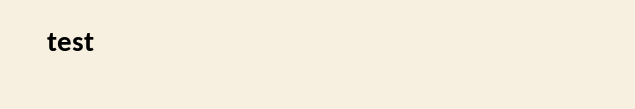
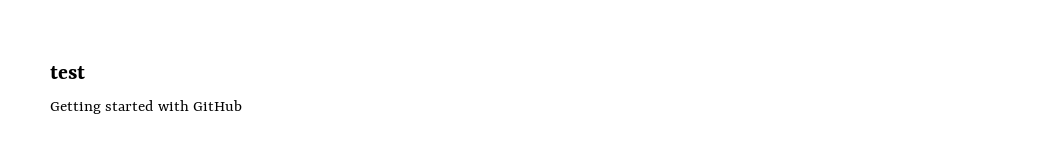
+ Getting started with GitHub

